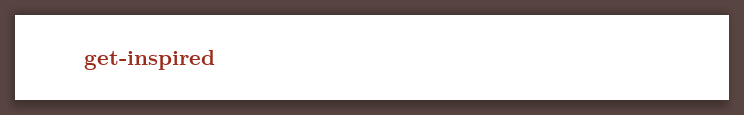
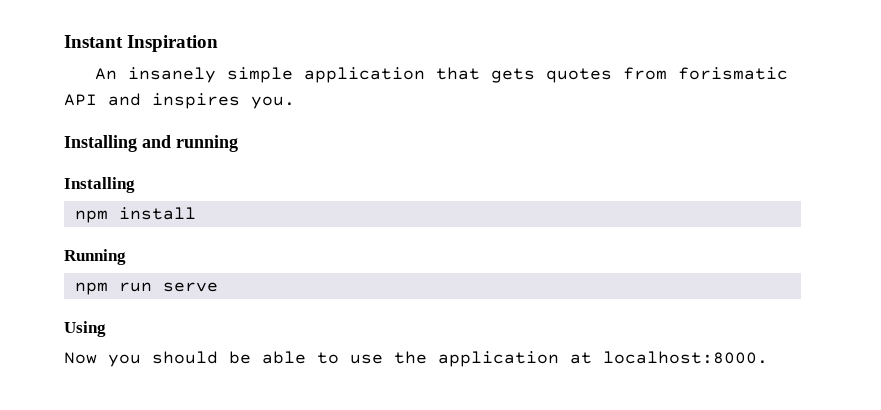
- get-inspired
+ Instant Inspiration
+ An insanely simple application that gets quotes from forismatic API and inspires you.
+ Installing and running
+ Installing
+ npm install
+ Running
+ npm run serve
+ Using
+ Now you should be able to use the application at localhost:8000.

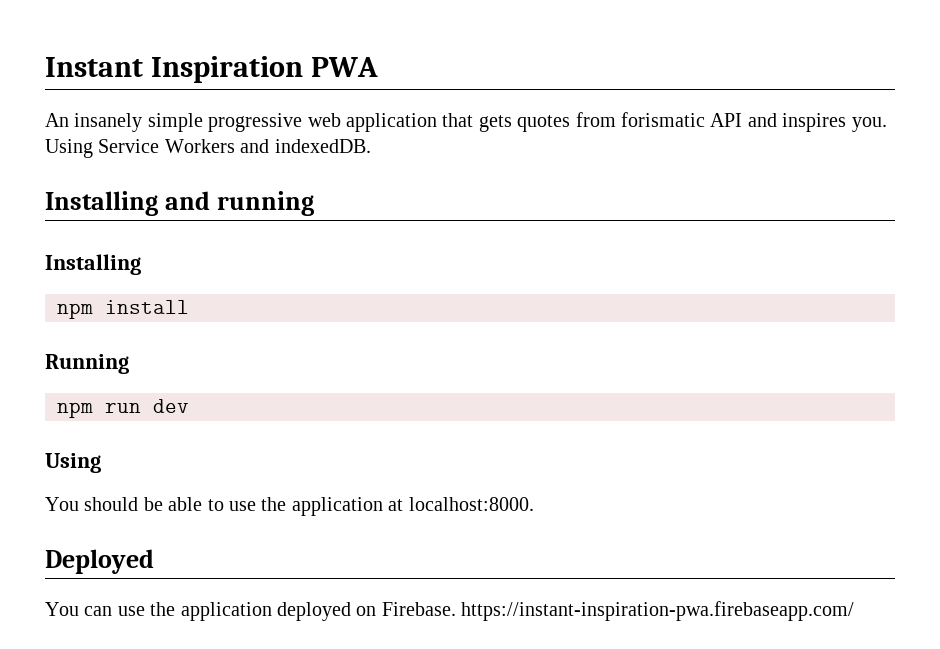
- Instant Inspiration
+ Instant Inspiration PWA
- An insanely simple application that gets quotes from forismatic API and inspires you.
+ An insanely simple progressive web application that gets quotes from forismatic API and inspires you. Using Service Workers and indexedDB.
- npm run serve
+ npm run dev
- Now you should be able to use the application at localhost:8000.
+ You should be able to use the application at localhost:8000.
+ Deployed
+ You can use the application deployed on Firebase. https://instant-inspiration-pwa.firebaseapp.com/

